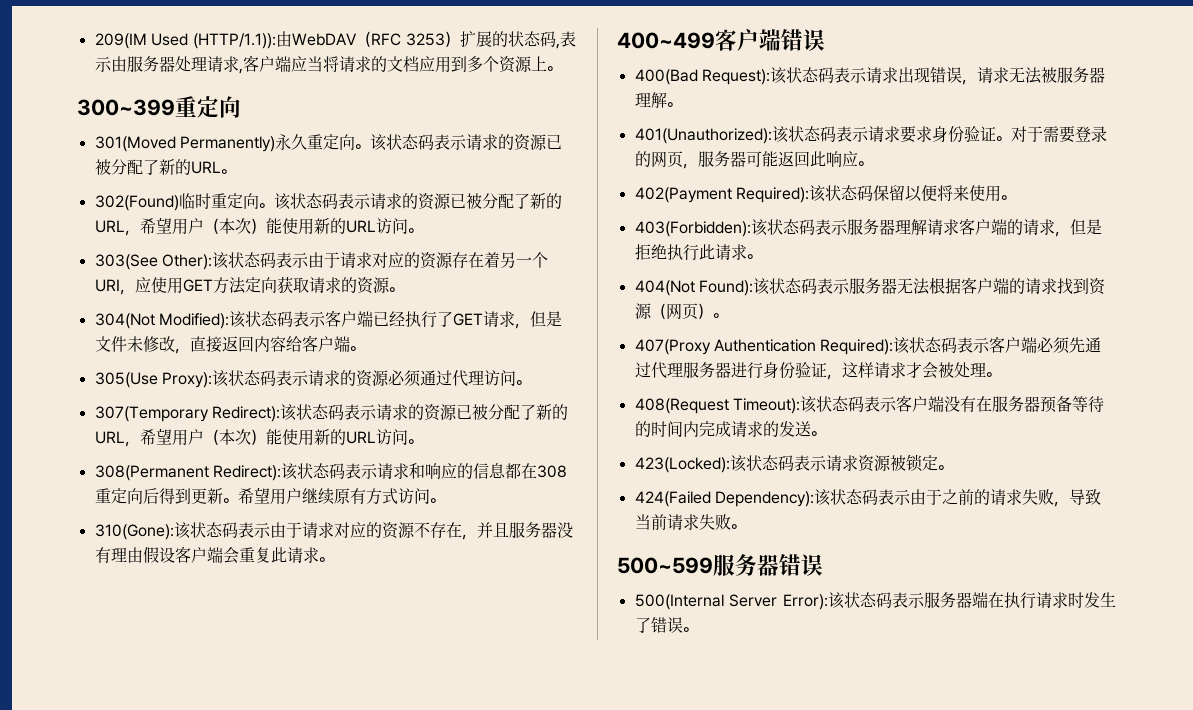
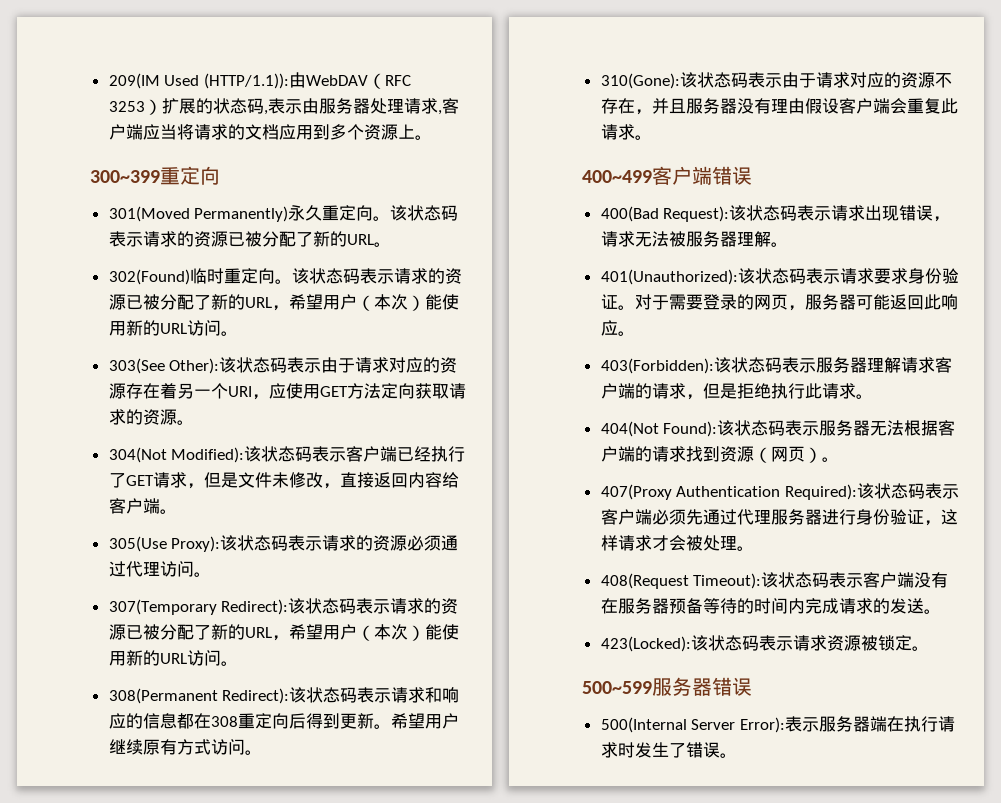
- 402(Payment Required):该状态码保留以便将来使用。
- 424(Failed Dependency):该状态码表示由于之前的请求失败，导致当前请求失败。
- 500(Internal Server Error):该状态码表示服务器端在执行请求时发生了错误。
+ 500(Internal Server Error):表示服务器端在执行请求时发生了错误。

